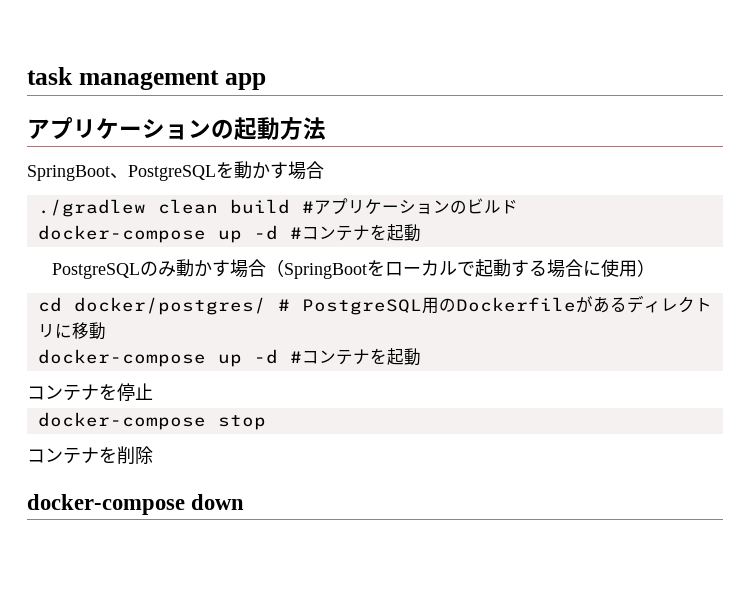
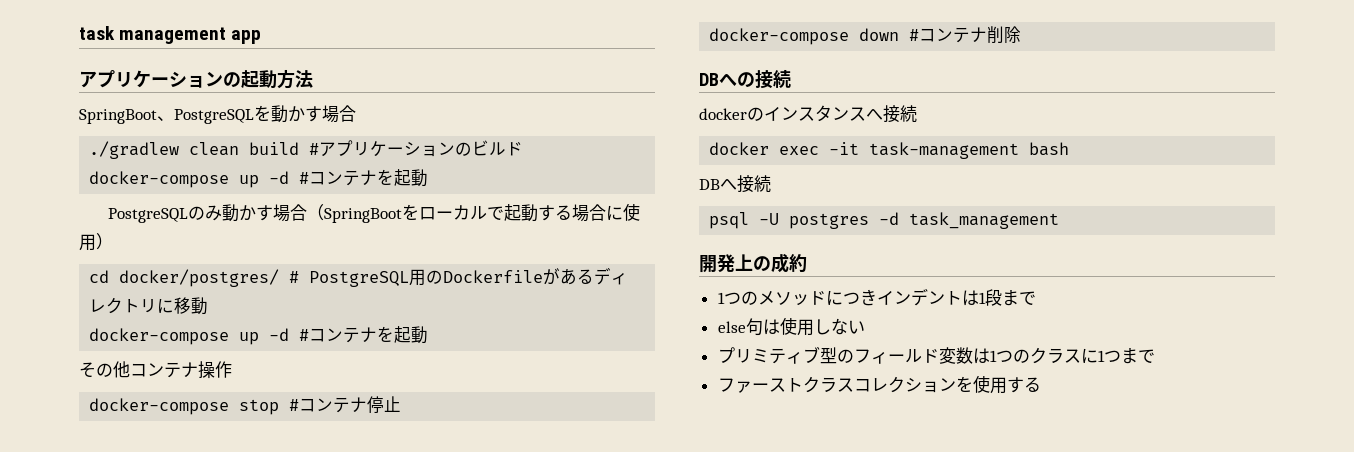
- コンテナを停止
+ その他コンテナ操作
+ docker-compose stop #コンテナ停止
- docker-compose stop
- コンテナを削除
+ docker-compose down #コンテナ削除
- docker-compose down
+ DBへの接続
+ dockerのインスタンスへ接続
+ docker exec -it task-management bash
+ DBへ接続
+ psql -U postgres -d task_management
+ 開発上の成約
+ 1つのメソッドにつきインデントは1段まで
+ else句は使用しない
+ プリミティブ型のフィールド変数は1つのクラスに1つまで
+ ファーストクラスコレクションを使用する

